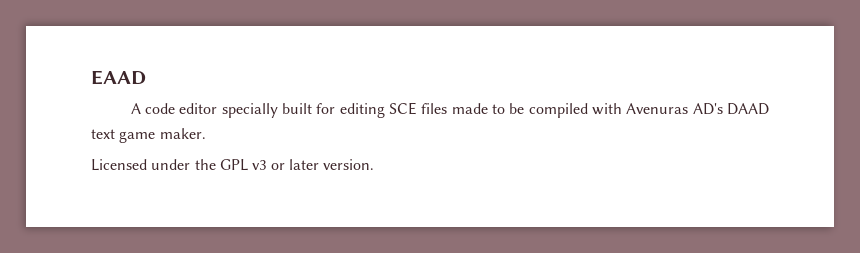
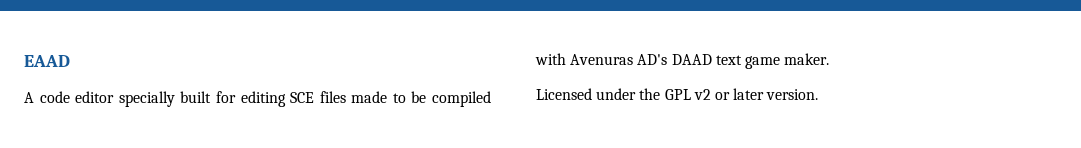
- Licensed under the GPL v3 or later version.
+ Licensed under the GPL v2 or later version.

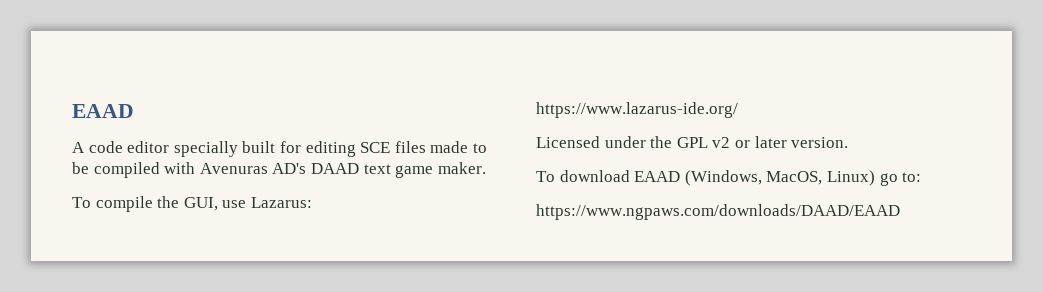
+ To compile the GUI, use Lazarus: https://www.lazarus-ide.org/
+ To download EAAD (Windows, MacOS, Linux) go to:
+ https://www.ngpaws.com/downloads/DAAD/EAAD

